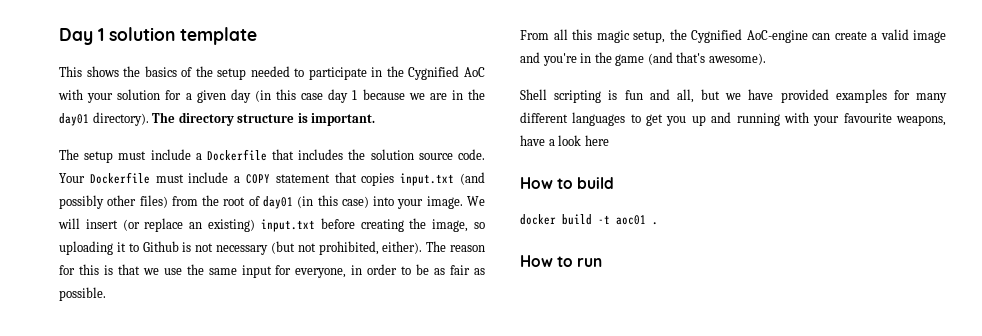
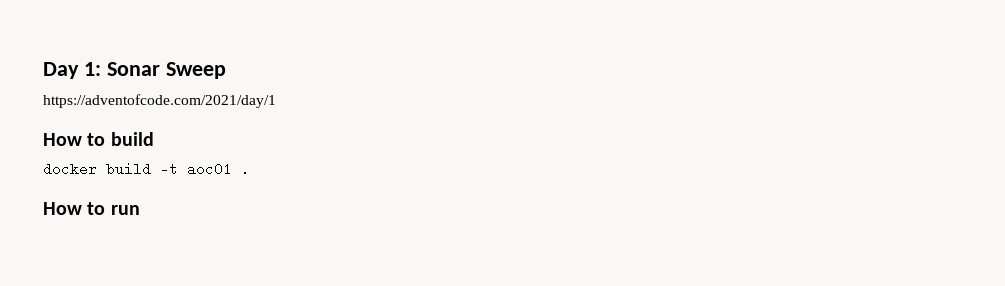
- Day 1 solution template
- This shows the basics of the setup needed to participate in the Cygnified AoC with your solution for a given day (in this case day 1 because we are in the day01 directory). The directory structure is important.
- The setup must include a Dockerfile that includes the solution source code. Your Dockerfile must include a COPY statement that copies input.txt (and possibly other files) from the root of day01 (in this case) into your image. We will insert (or replace an existing) input.txt before creating the image, so uploading it to Github is not necessary (but not prohibited, either). The reason for this is that we use the same input for everyone, in order to be as fair as possible.
- From all this magic setup, the Cygnified AoC-engine can create a valid image and you're in the game (and that's awesome).
- Shell scripting is fun and all, but we have provided examples for many different languages to get you up and running with your favourite weapons, have a look here
+ Day 1: Sonar Sweep
+ https://adventofcode.com/2021/day/1

